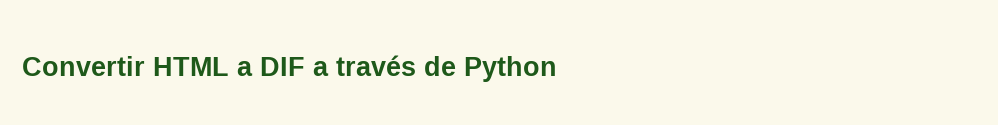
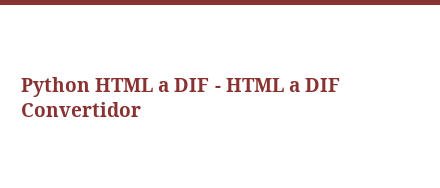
- Convertir HTML a DIF a través de Python
+ Python HTML a DIF - HTML a DIF Convertidor

